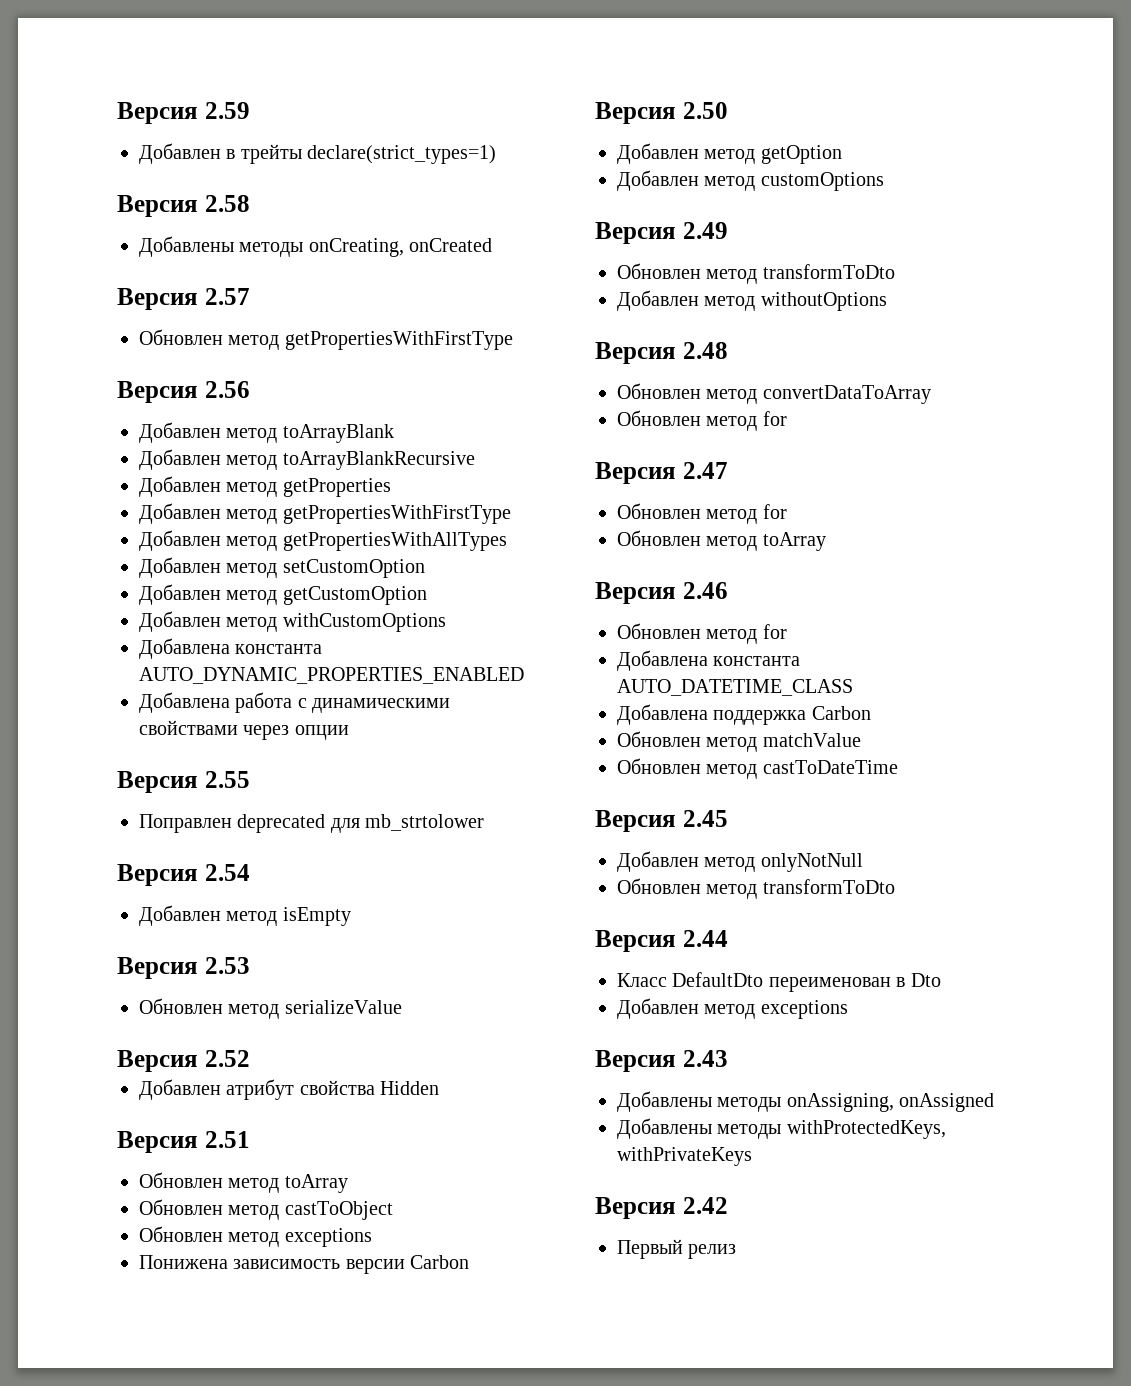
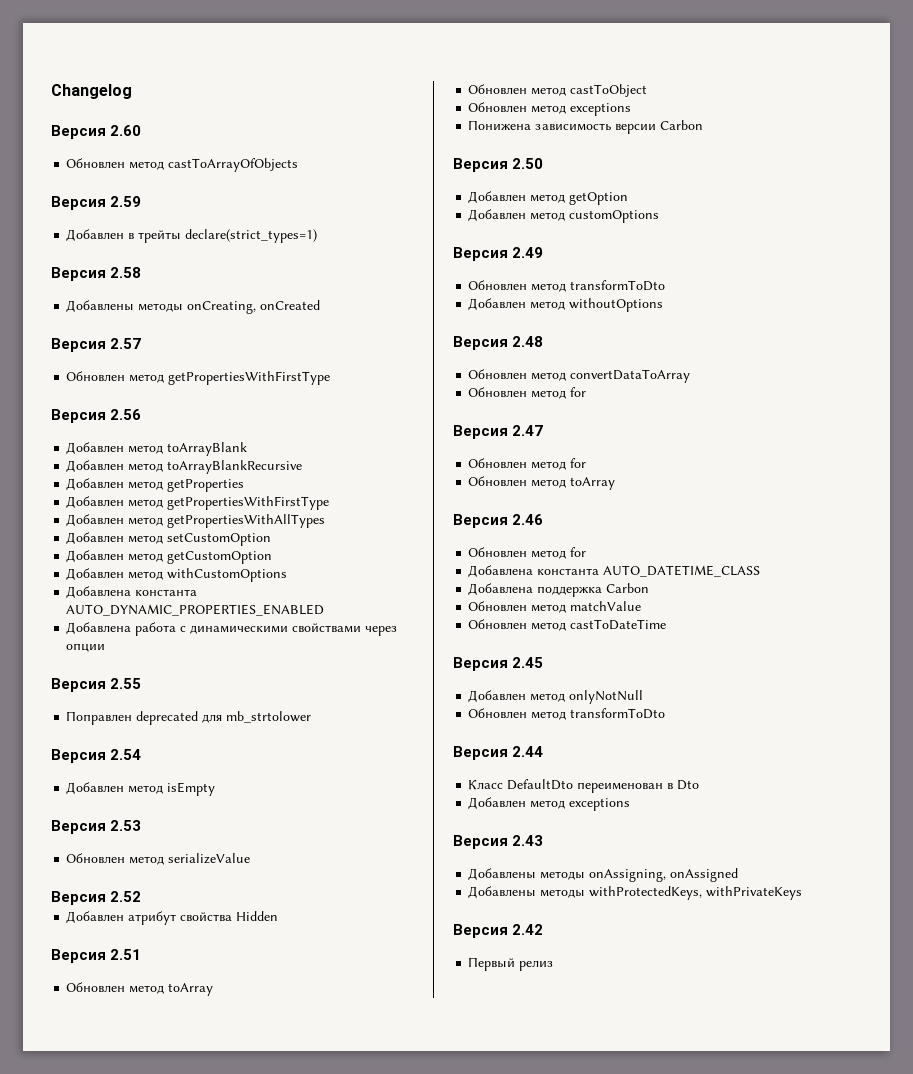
+ Changelog
+ Версия 2.60
+ Обновлен метод castToArrayOfObjects

